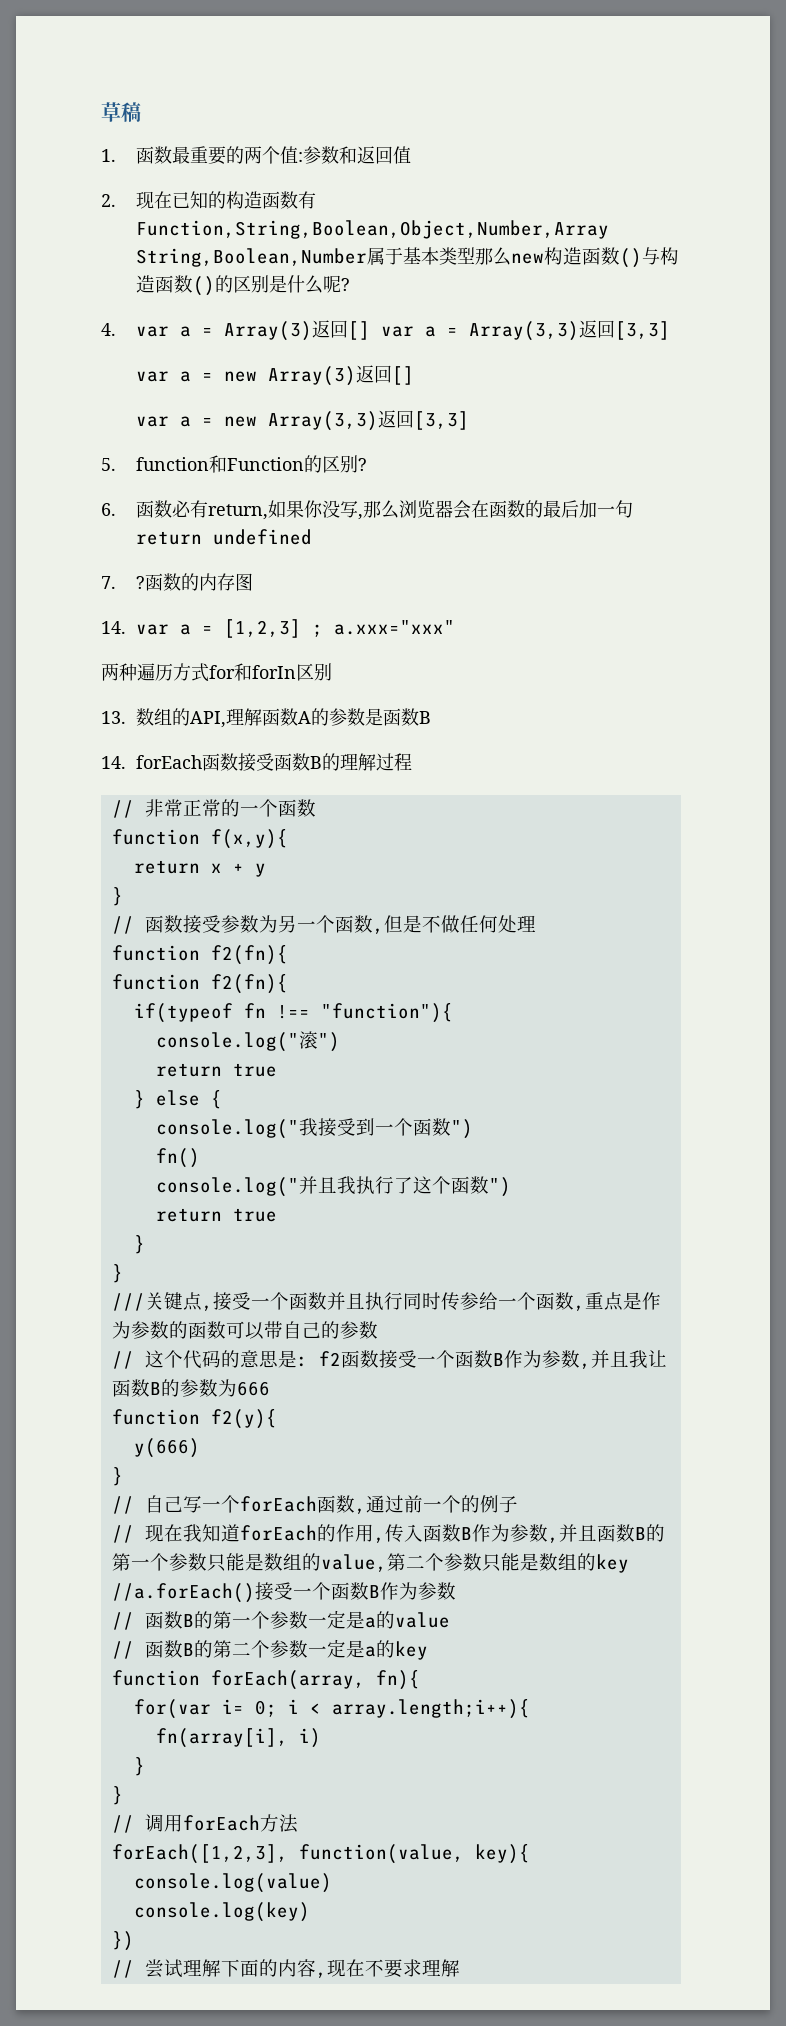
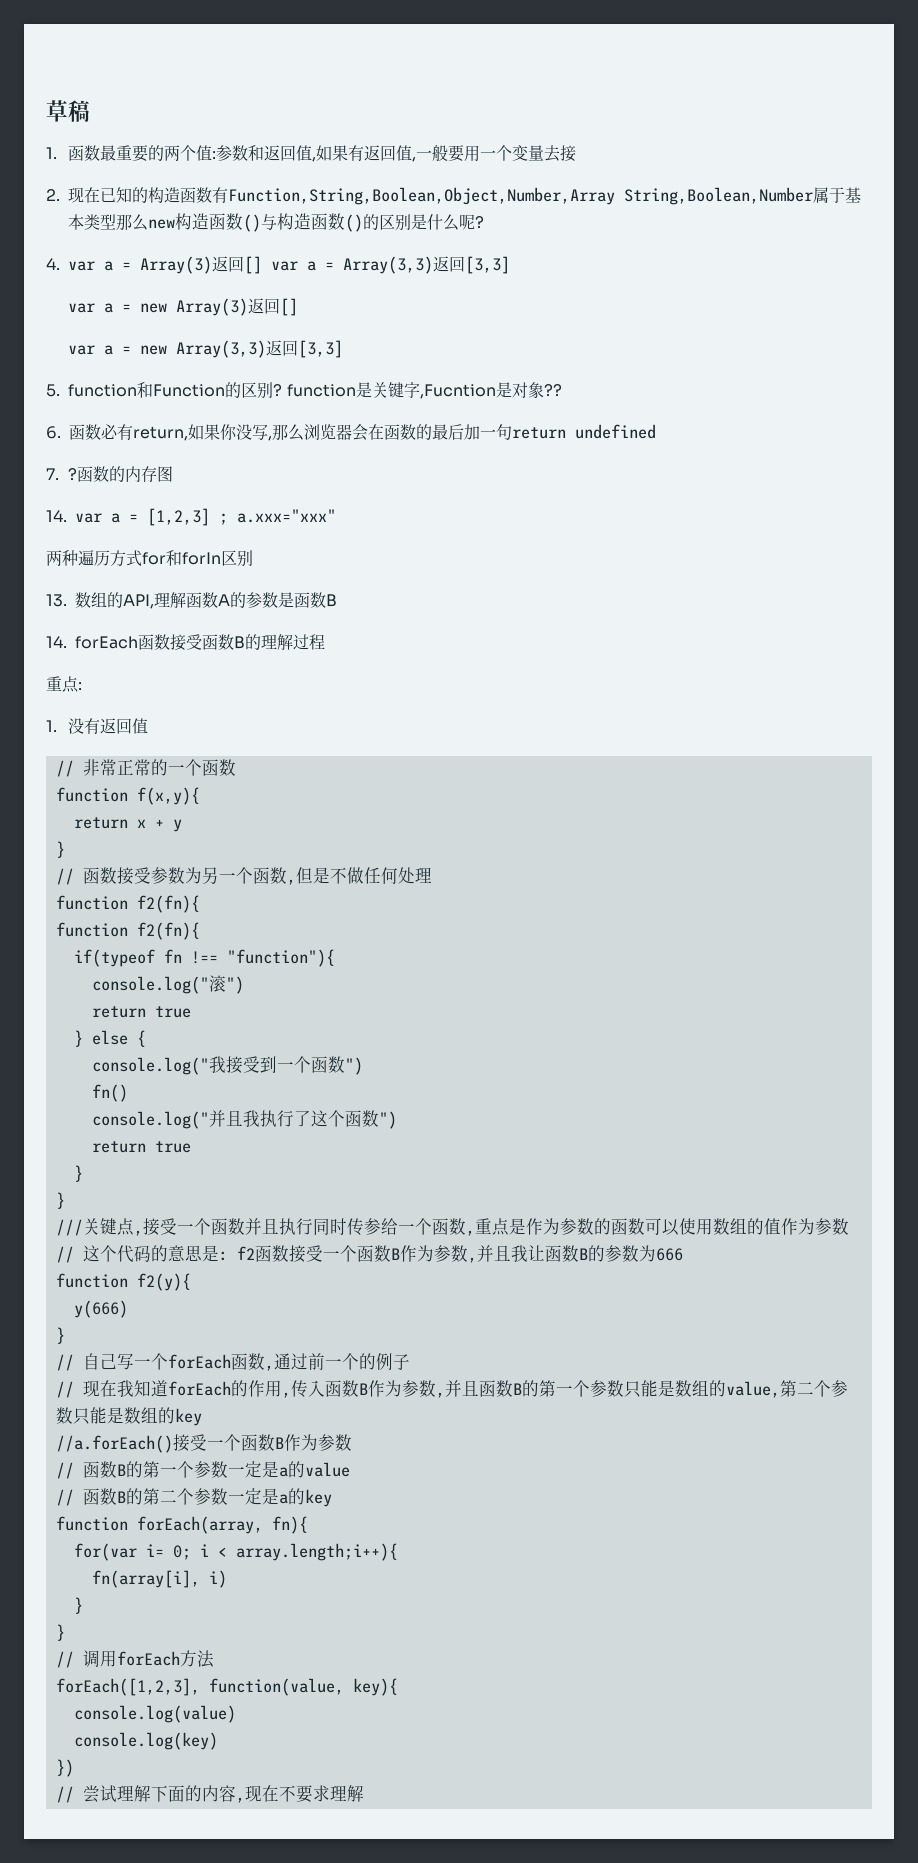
- 1.函数最重要的两个值:参数和返回值
+ 1.函数最重要的两个值:参数和返回值,如果有返回值,一般要用一个变量去接
- 5. function和Function的区别?
+ 5. function和Function的区别? function是关键字,Fucntion是对象??
+ 重点:
+ 1.没有返回值
- ///关键点,接受一个函数并且执行同时传参给一个函数,重点是作为参数的函数可以带自己的参数
+ ///关键点,接受一个函数并且执行同时传参给一个函数,重点是作为参数的函数可以使用数组的值作为参数

